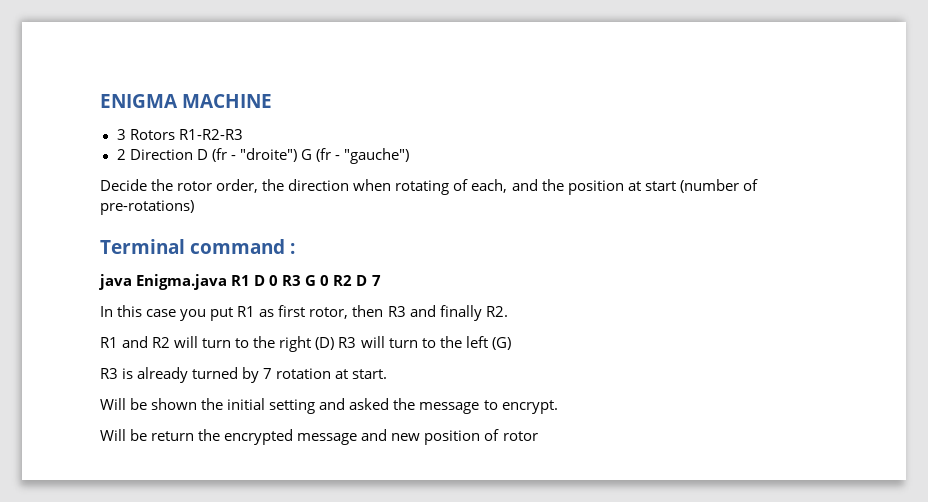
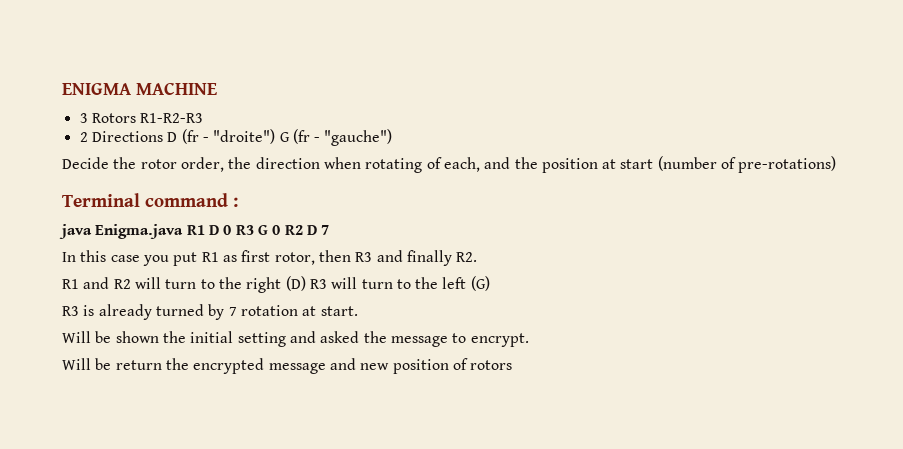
- 2 Direction D (fr - "droite") G (fr - "gauche")
+ 2 Directions D (fr - "droite") G (fr - "gauche")
- Will be return the encrypted message and new position of rotor
+ Will be return the encrypted message and new position of rotors

